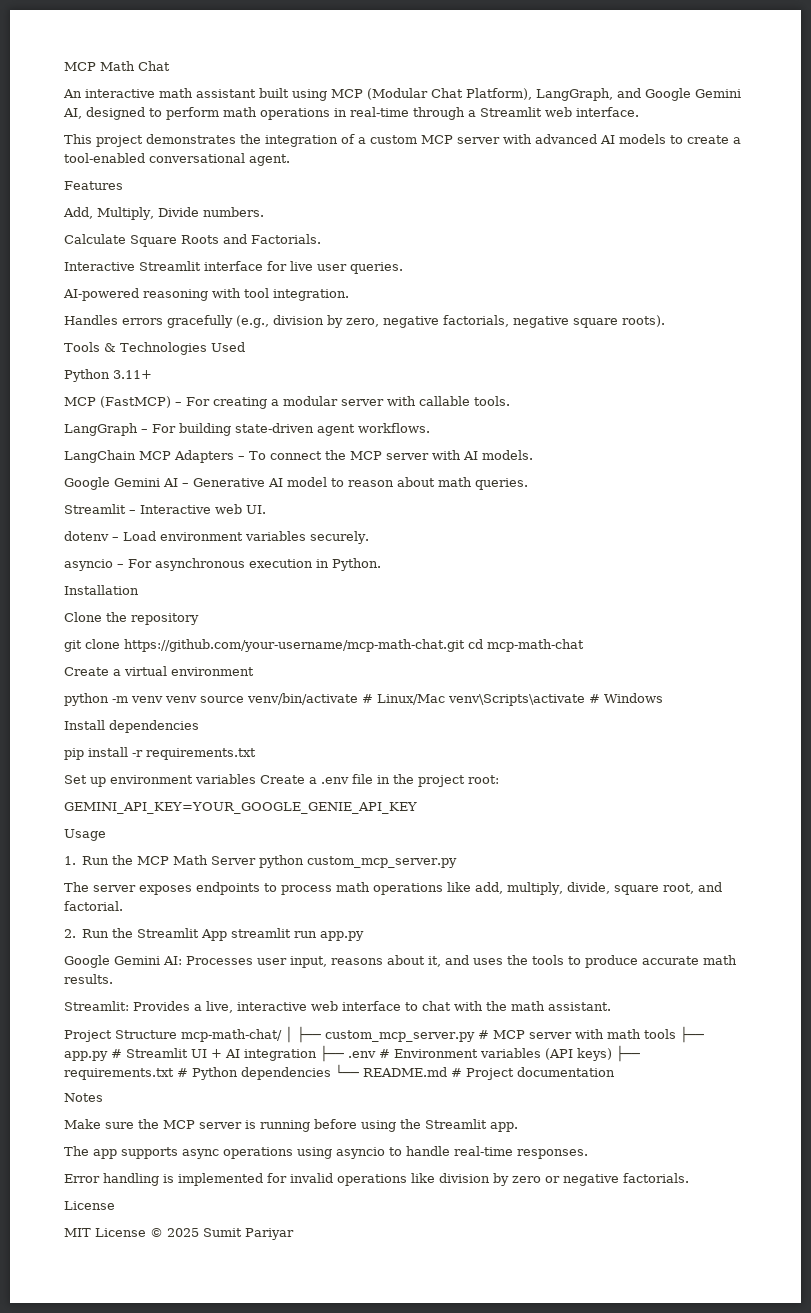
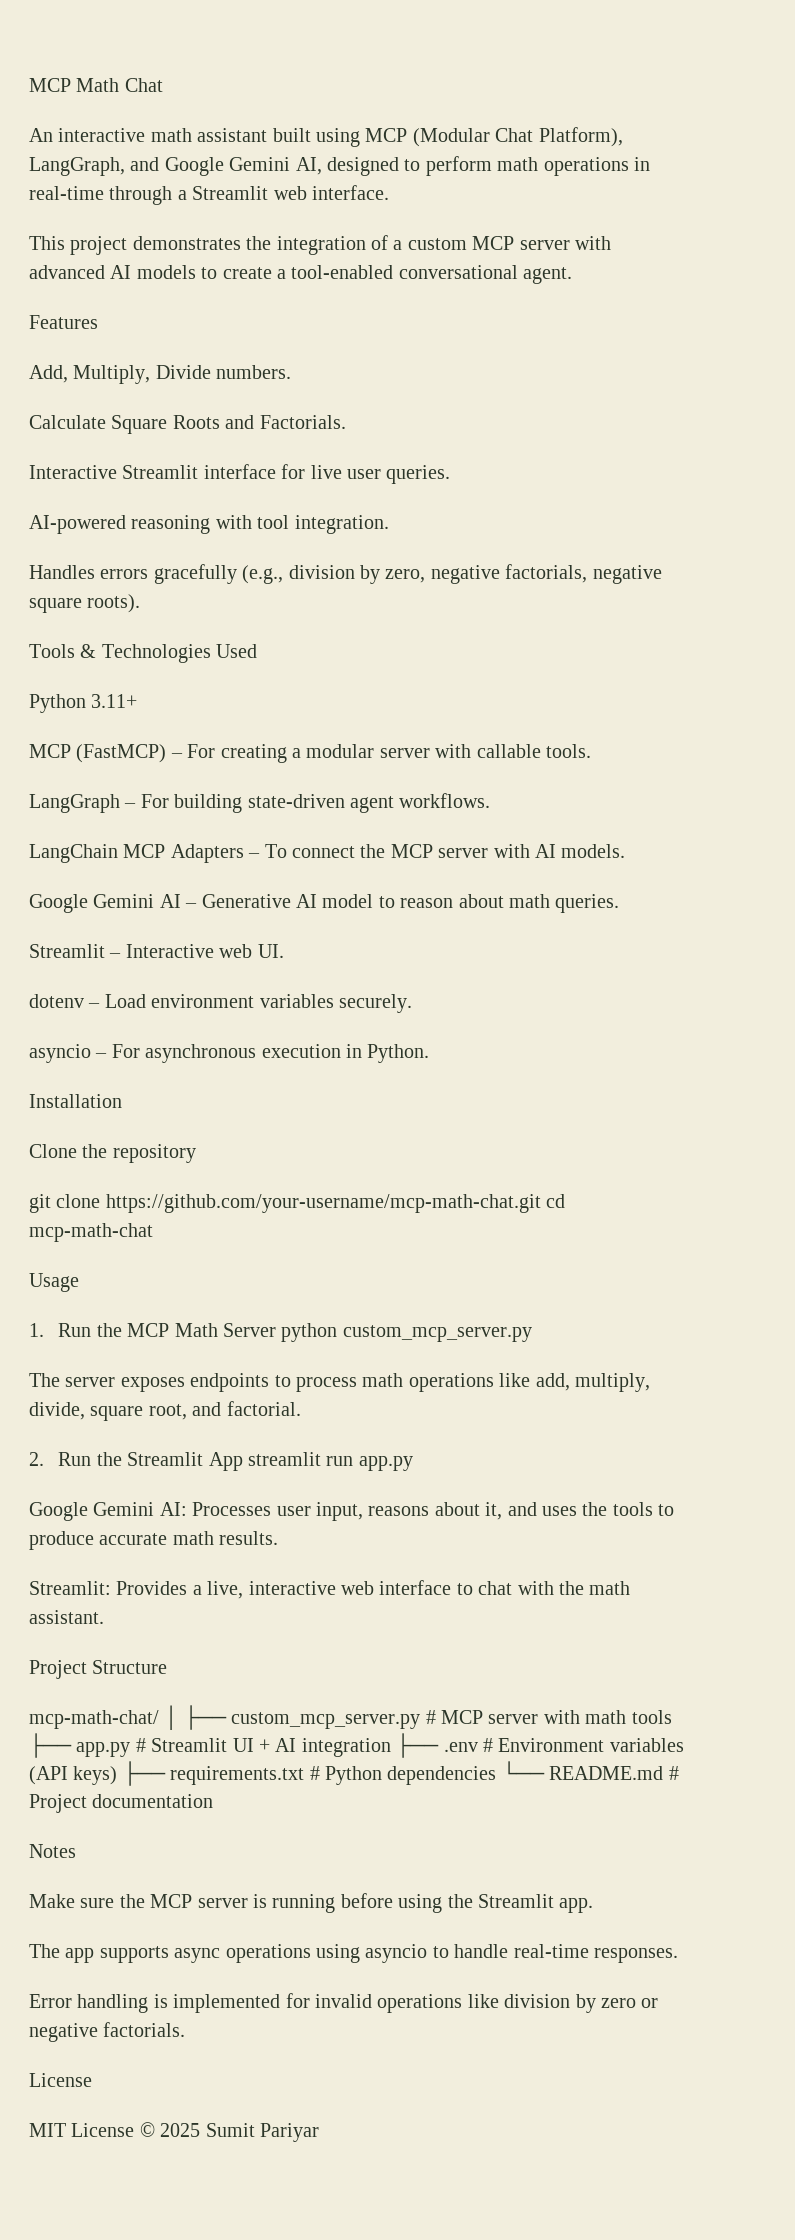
- Create a virtual environment
- python -m venv venv source venv/bin/activate # Linux/Mac venv\Scripts\activate # Windows
- Install dependencies
- pip install -r requirements.txt
- Set up environment variables Create a .env file in the project root:
- GEMINI_API_KEY=YOUR_GOOGLE_GENIE_API_KEY
- Project Structure mcp-math-chat/ │ ├── custom_mcp_server.py # MCP server with math tools ├── app.py # Streamlit UI + AI integration ├── .env # Environment variables (API keys) ├── requirements.txt # Python dependencies └── README.md # Project documentation
+ Project Structure
+ mcp-math-chat/ │ ├── custom_mcp_server.py # MCP server with math tools ├── app.py # Streamlit UI + AI integration ├── .env # Environment variables (API keys) ├── requirements.txt # Python dependencies └── README.md # Project documentation

